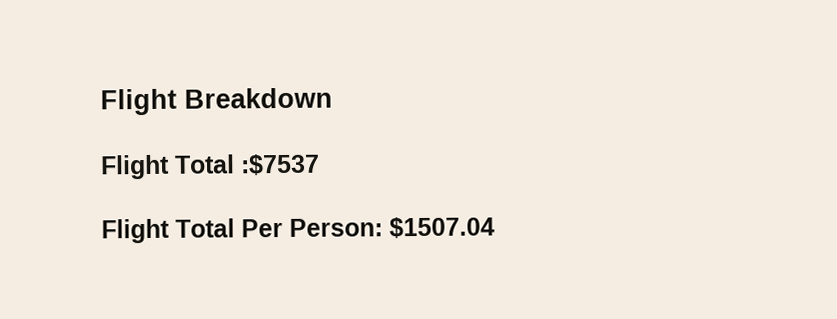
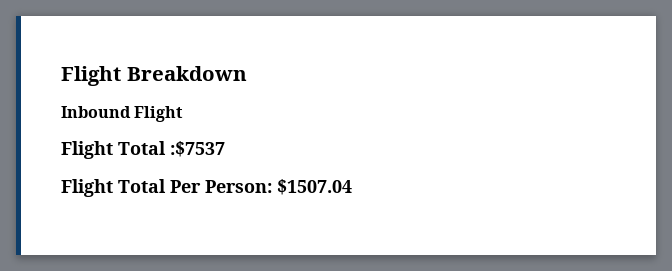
+ Inbound Flight

